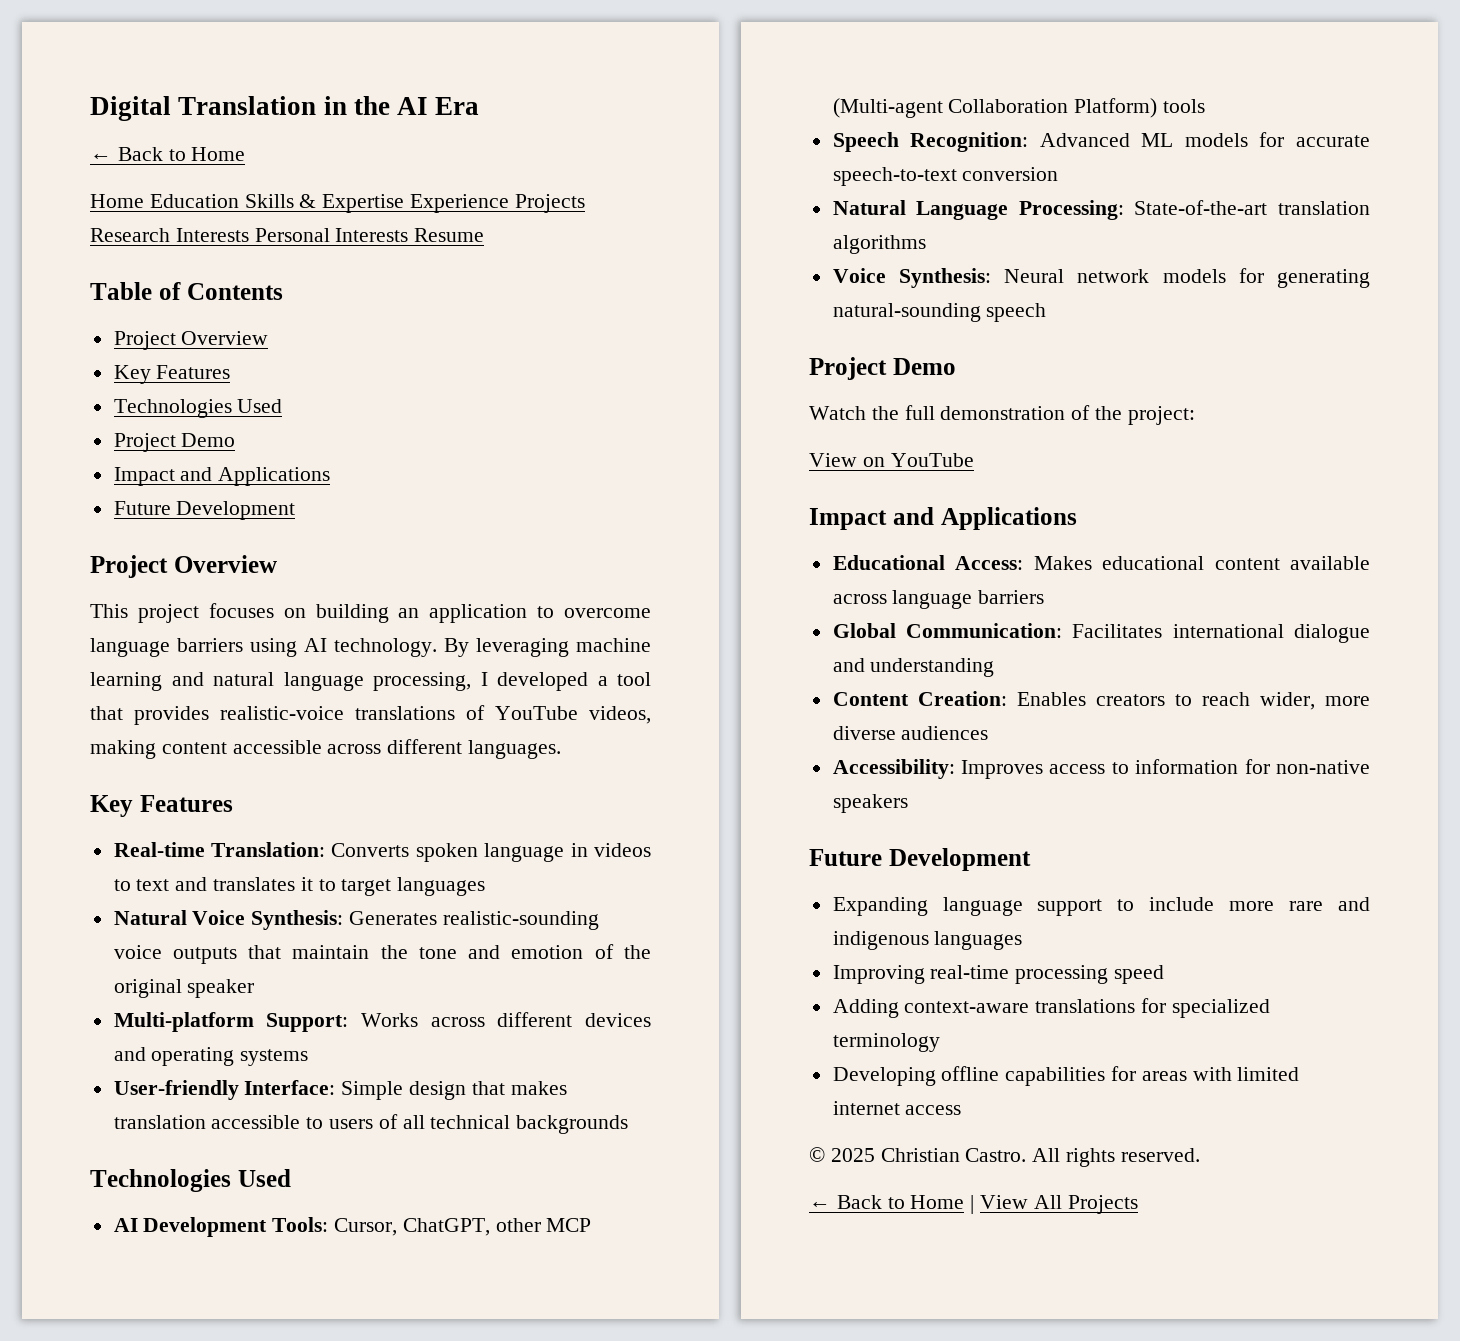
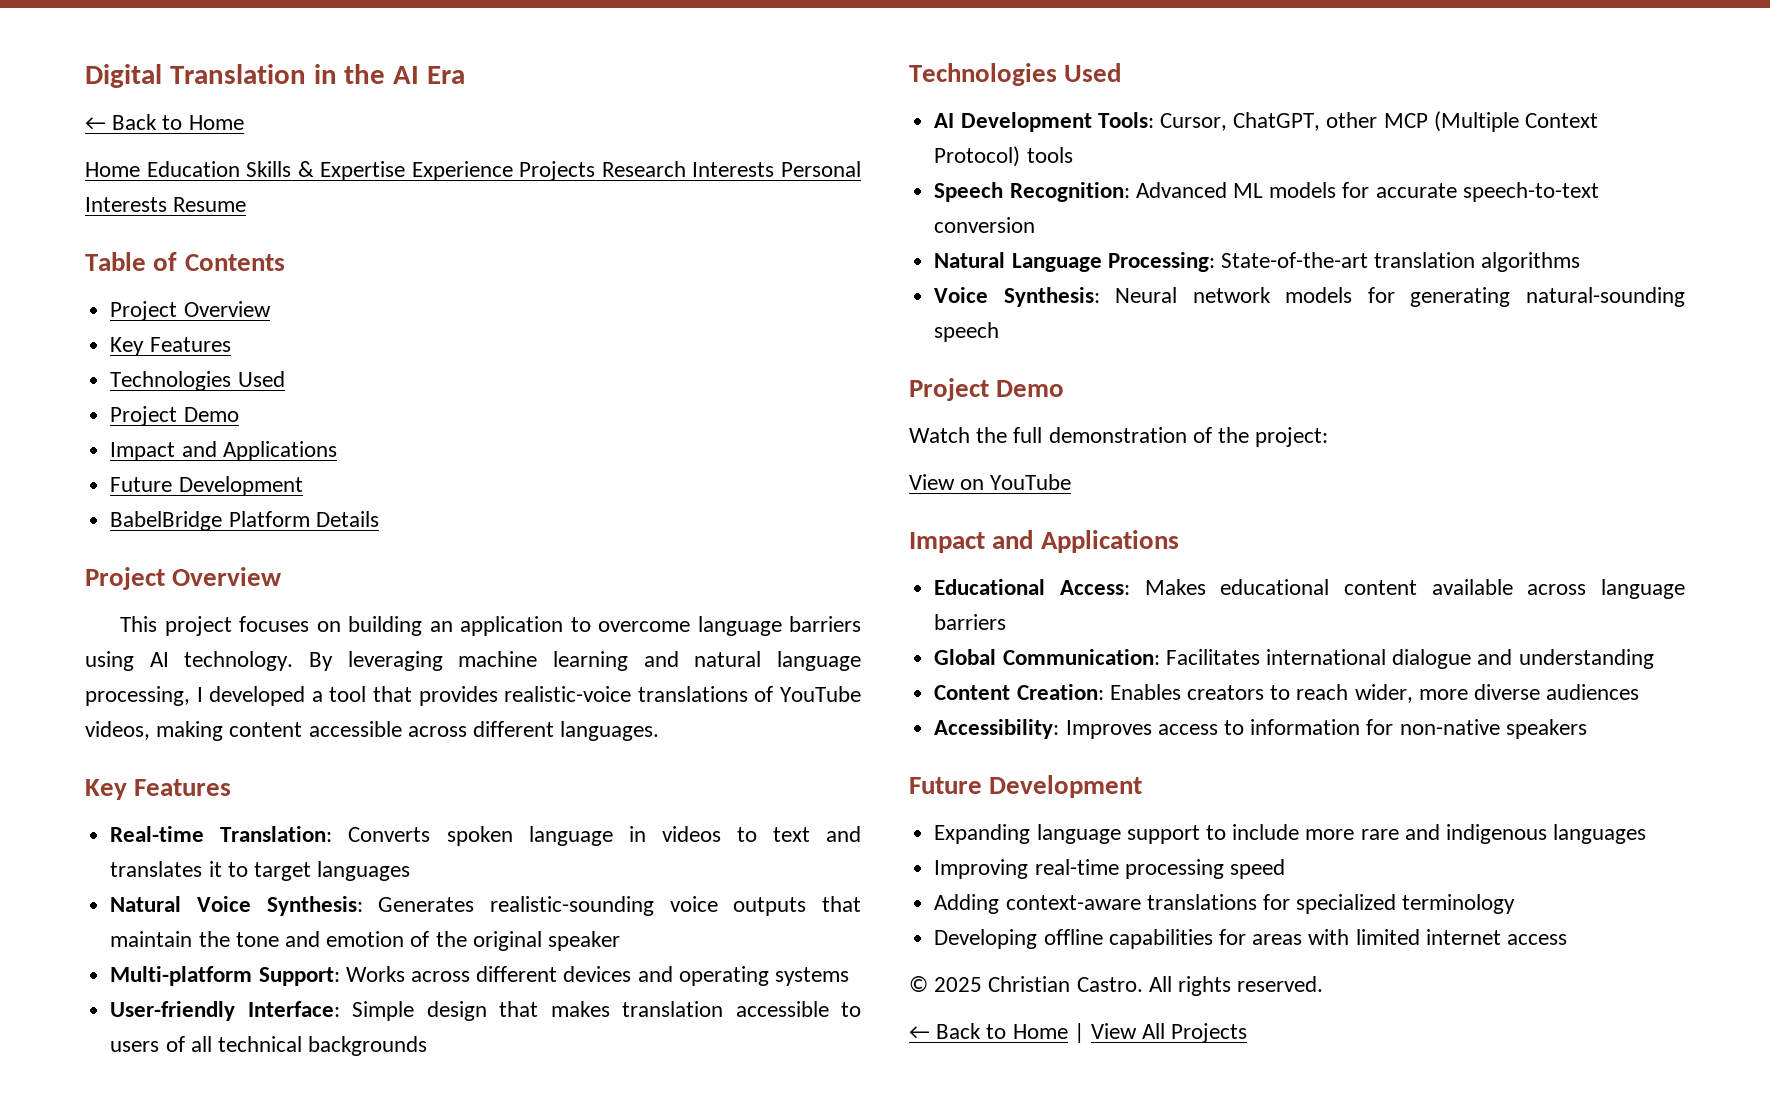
+ BabelBridge Platform Details
- AI Development Tools: Cursor, ChatGPT, other MCP (Multi-agent Collaboration Platform) tools
+ AI Development Tools: Cursor, ChatGPT, other MCP (Multiple Context Protocol) tools

